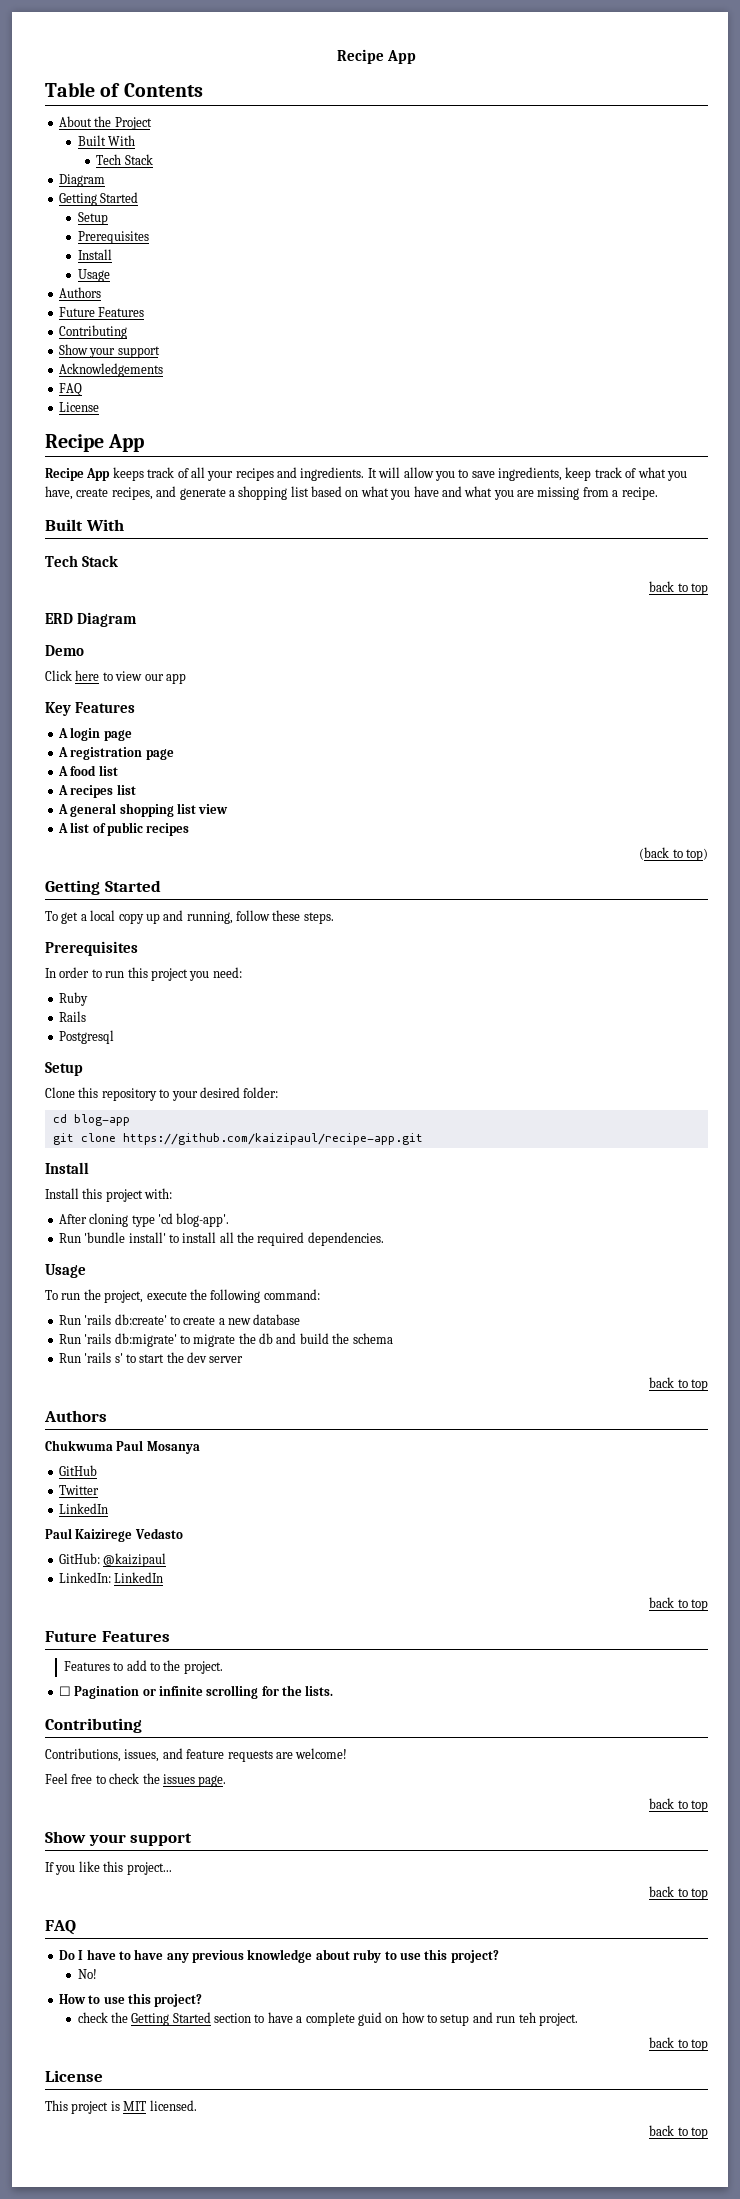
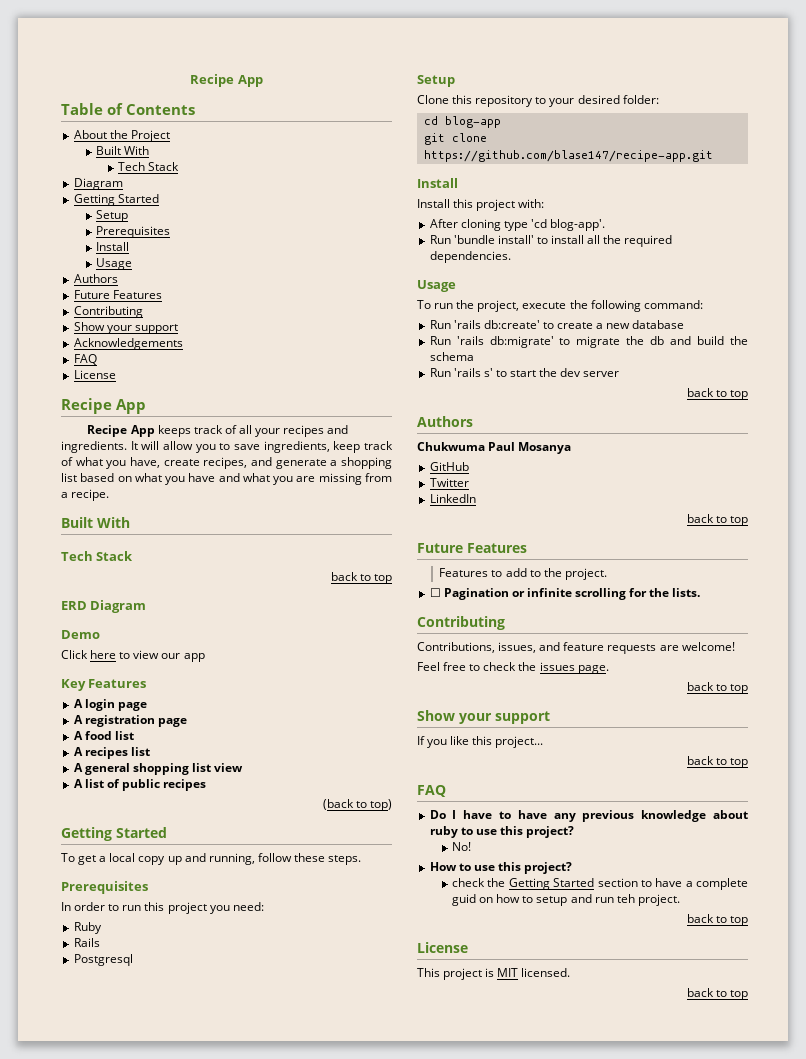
- git clone https://github.com/kaizipaul/recipe-app.git
+ git clone https://github.com/blase147/recipe-app.git
- Paul Kaizirege Vedasto
- GitHub: @kaizipaul
- LinkedIn: LinkedIn

